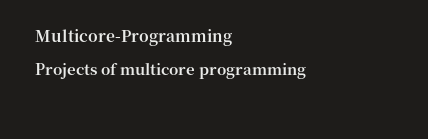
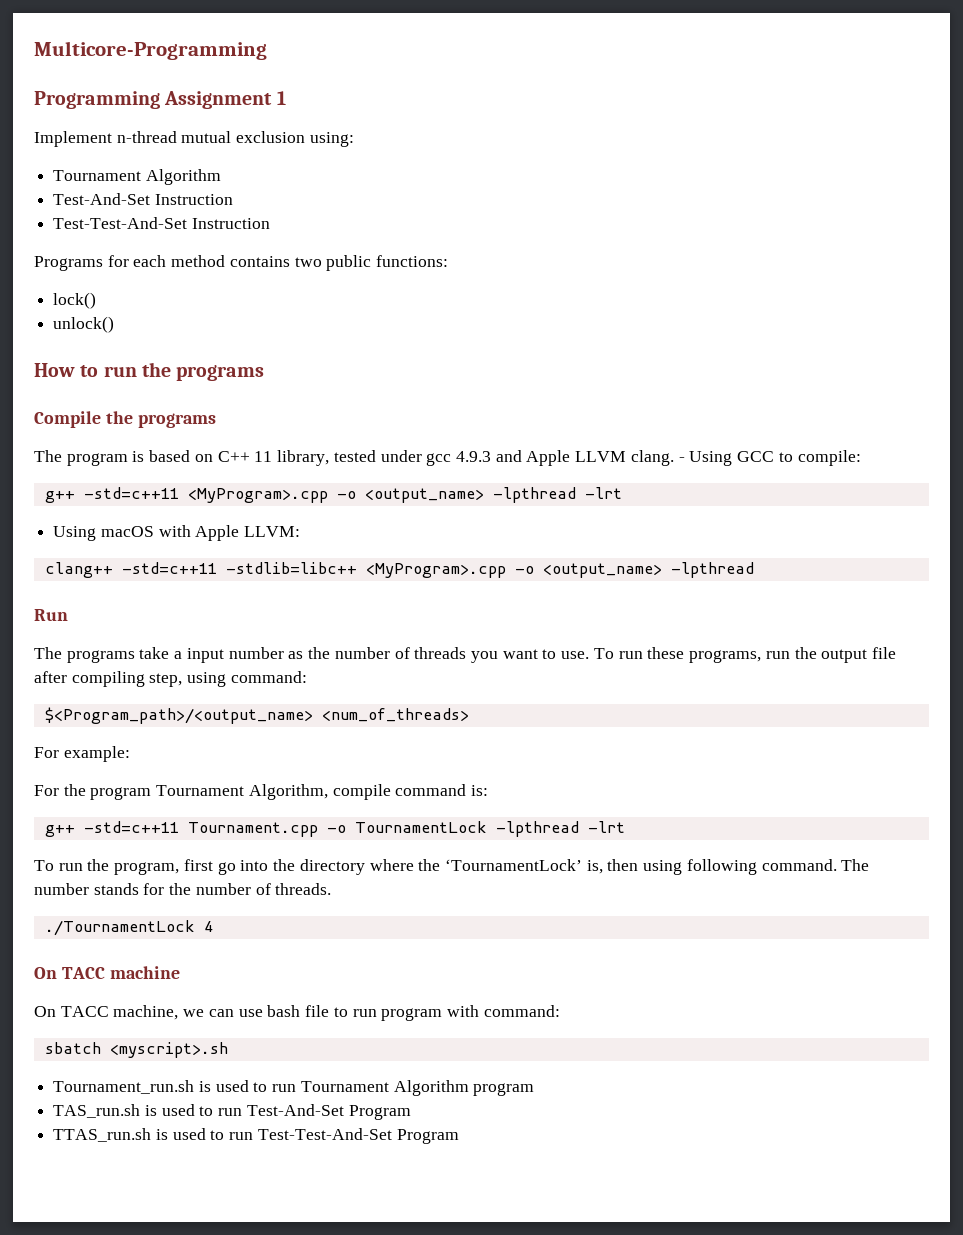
- Projects of multicore programming
+ Programming Assignment 1
+ Implement n-thread mutual exclusion using:
+ Tournament Algorithm
+ Test-And-Set Instruction
+ Test-Test-And-Set Instruction
+ Programs for each method contains two public functions:
+ lock()
+ unlock()
+ How to run the programs
+ Compile the programs
+ The program is based on C++ 11 library, tested under gcc 4.9.3 and Apple LLVM clang. - Using GCC to compile:
+ g++ -std=c++11 <MyProgram>.cpp -o <output_name> -lpthread -lrt
+ Using macOS with Apple LLVM:
+ clang++ -std=c++11 -stdlib=libc++ <MyProgram>.cpp -o <output_name> -lpthread
+ Run
+ The programs take a input number as the number of threads you want to use. To run these programs, run the output file after compiling step, using command:
+ $<Program_path>/<output_name> <num_of_threads>
+ For example:
+ For the program Tournament Algorithm, compile command is:
+ g++ -std=c++11 Tournament.cpp -o TournamentLock -lpthread -lrt
+ To run the program, first go into the directory where the ‘TournamentLock’ is, then using following command. The number stands for the number of threads.
+ ./TournamentLock 4
+ On TACC machine
+ On TACC machine, we can use bash file to run program with command:
+ sbatch <myscript>.sh
+ Tournament_run.sh is used to run Tournament Algorithm program
+ TAS_run.sh is used to run Test-And-Set Program
+ TTAS_run.sh is used to run Test-Test-And-Set Program

